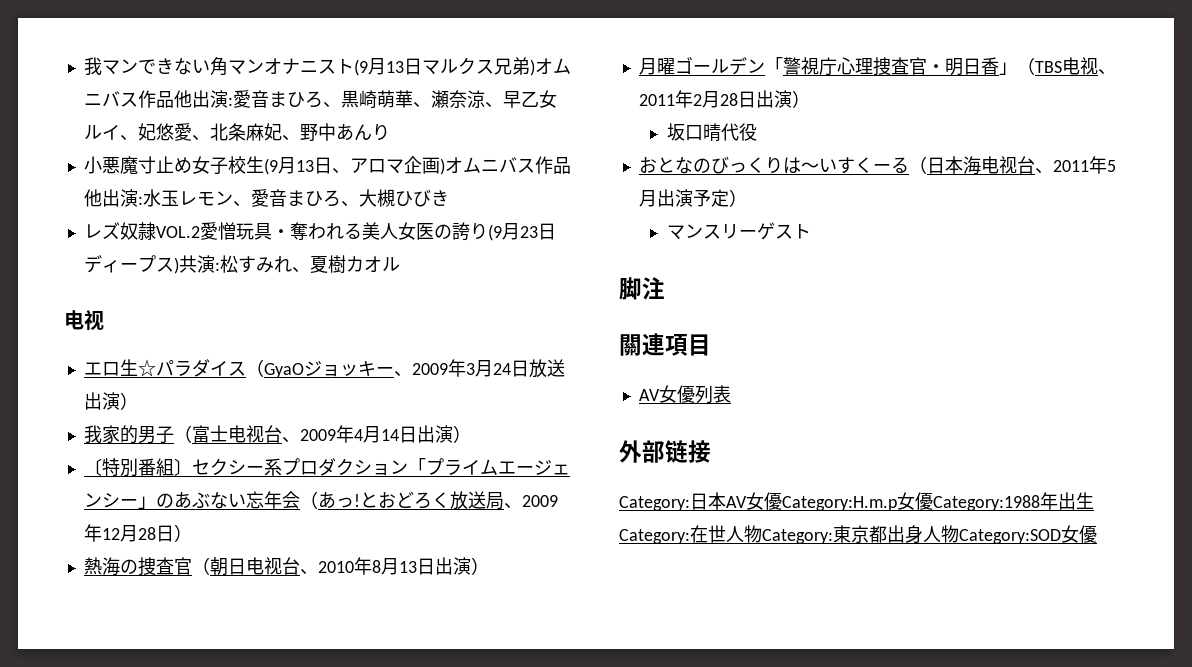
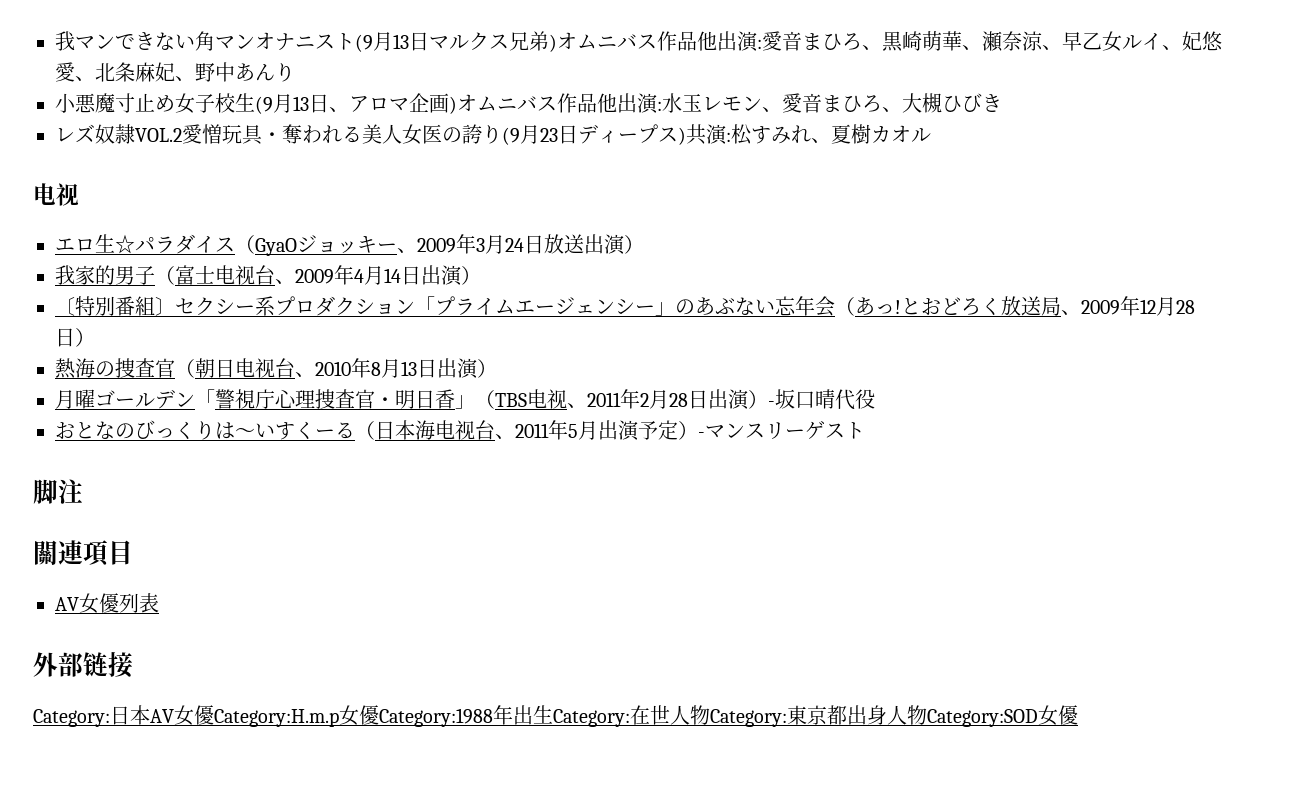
- 月曜ゴールデン「警視庁心理捜査官・明日香」（TBS电视、2011年2月28日出演）
- 坂口晴代役
+ 月曜ゴールデン「警視庁心理捜査官・明日香」（TBS电视、2011年2月28日出演）-坂口晴代役
- おとなのびっくりは～いすくーる（日本海电视台、2011年5月出演予定）
- マンスリーゲスト
+ おとなのびっくりは～いすくーる（日本海电视台、2011年5月出演予定）-マンスリーゲスト

